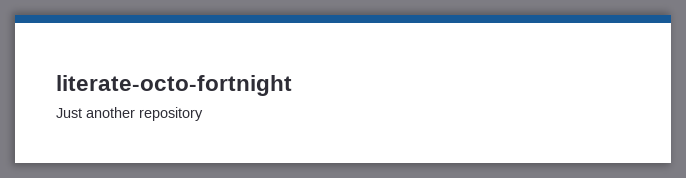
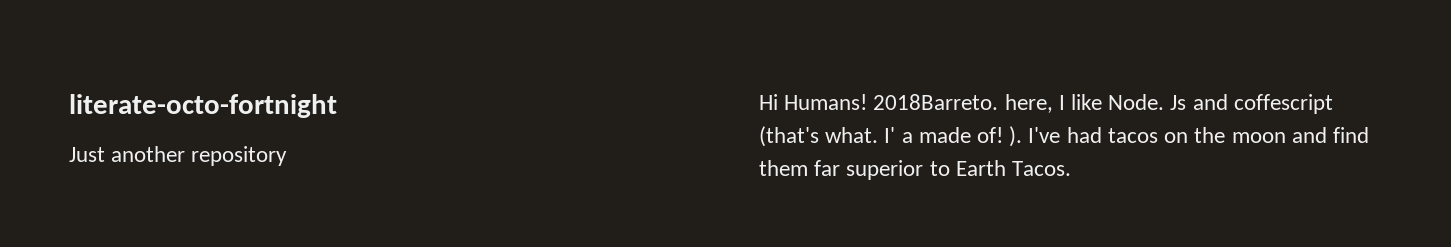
+ Hi Humans! 2018Barreto. here, I like Node. Js and coffescript (that's what. I' a made of! ). I've had tacos on the moon and find them far superior to Earth Tacos.

